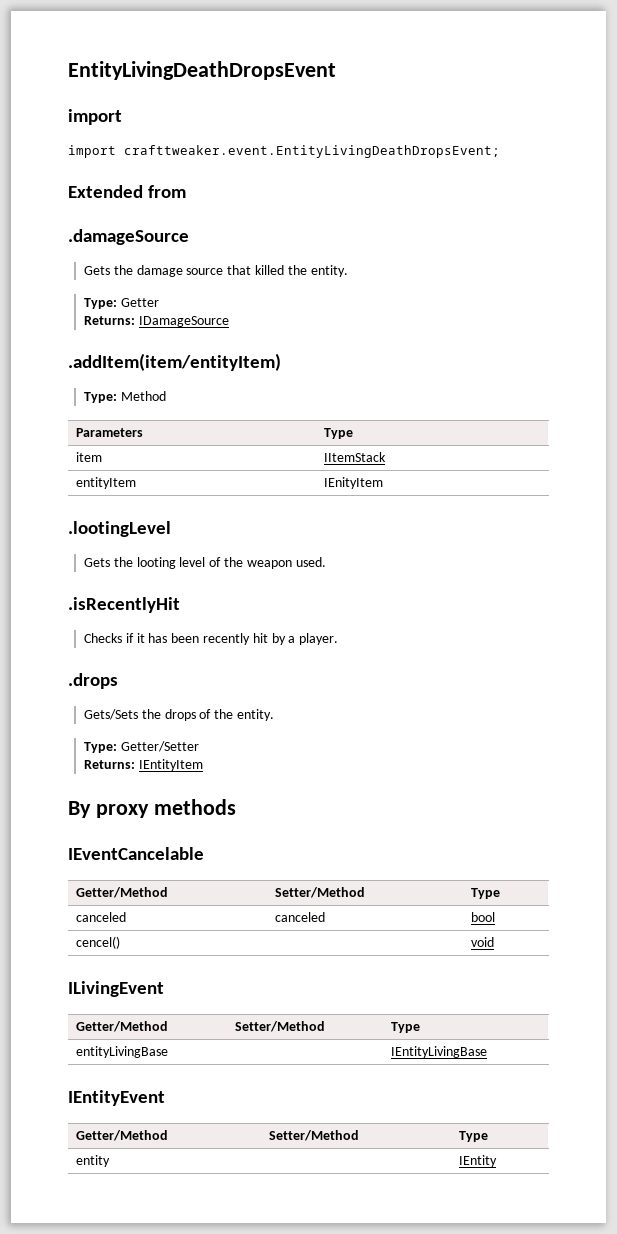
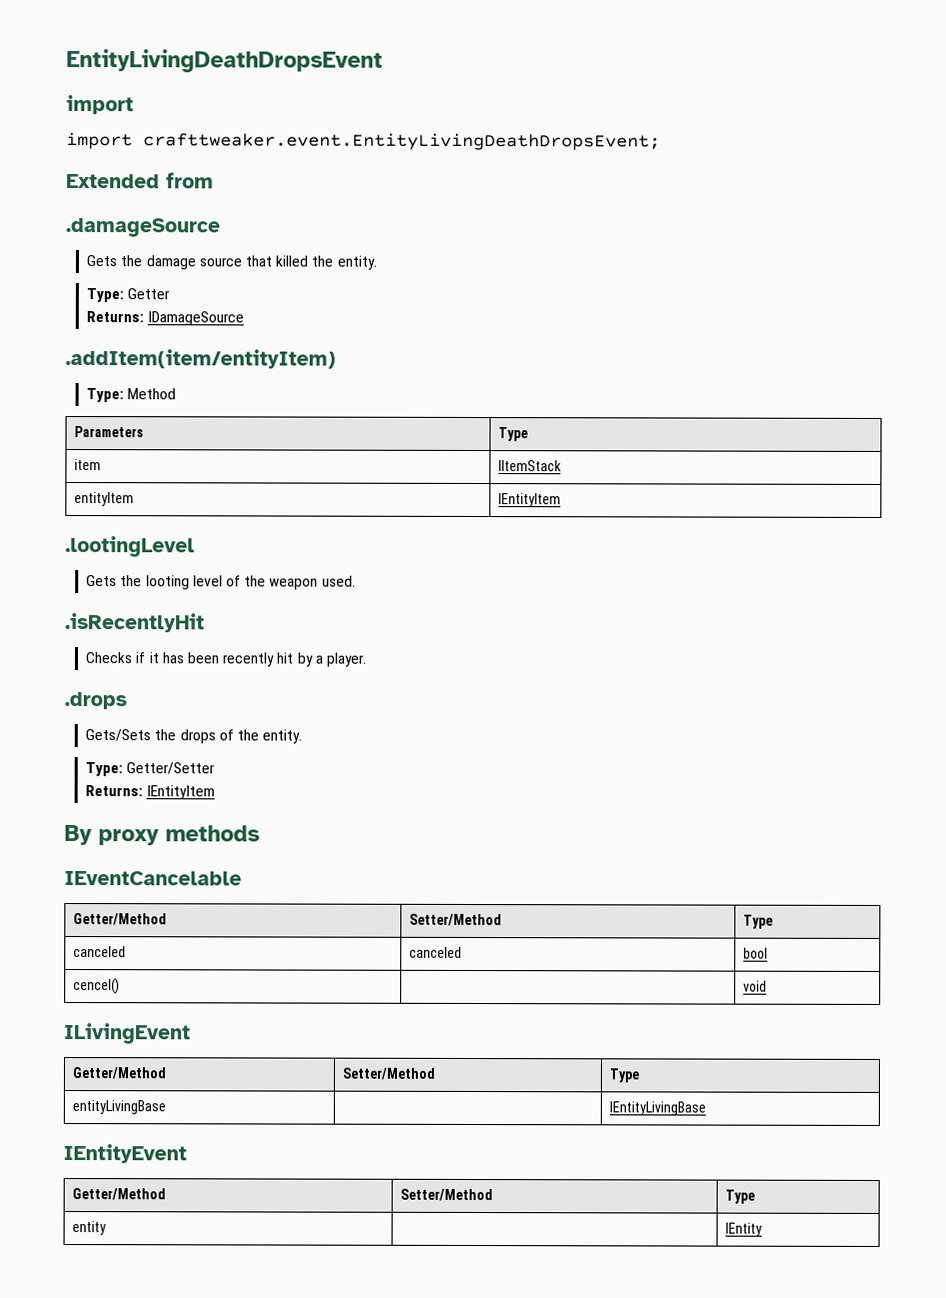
- entityItem | IEnityItem
+ entityItem | IEntityItem

